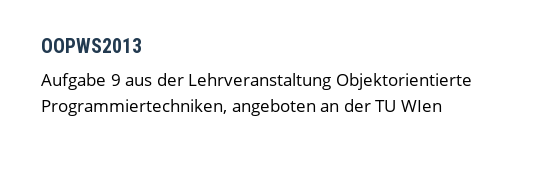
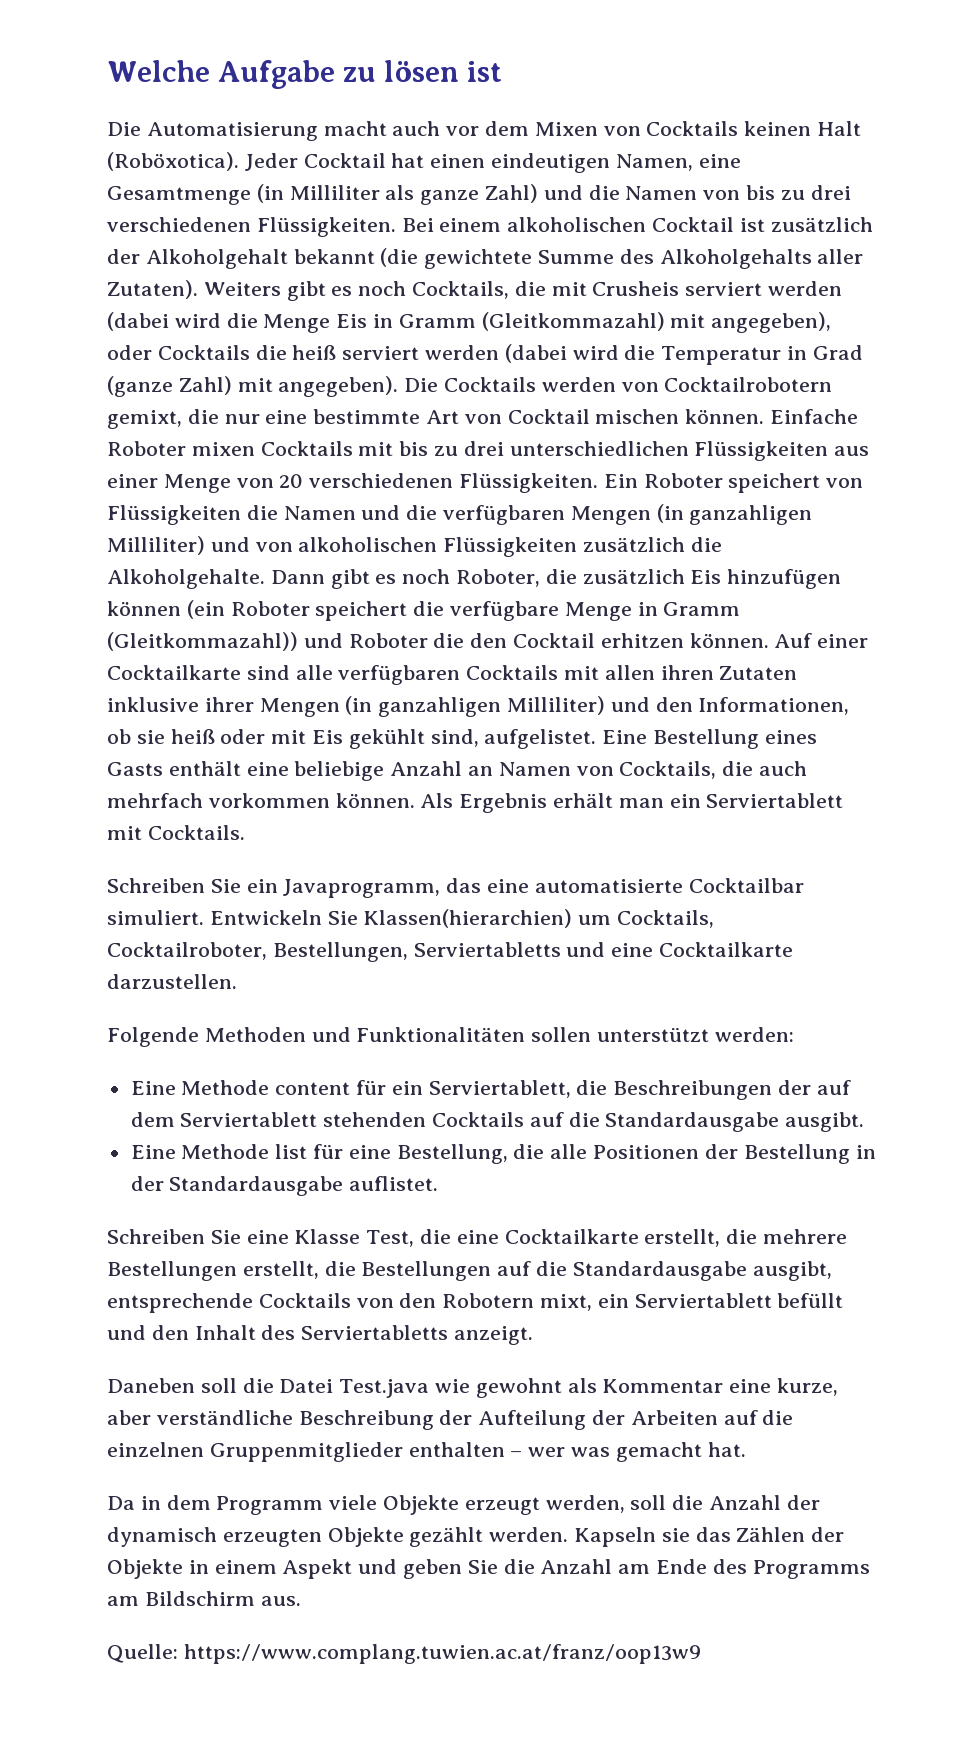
- OOPWS2013
- Aufgabe 9 aus der Lehrveranstaltung Objektorientierte Programmiertechniken, angeboten an der TU WIen
+ Welche Aufgabe zu lösen ist
+ Die Automatisierung macht auch vor dem Mixen von Cocktails keinen Halt (Roböxotica). Jeder Cocktail hat einen eindeutigen Namen, eine Gesamtmenge (in Milliliter als ganze Zahl) und die Namen von bis zu drei verschiedenen Flüssigkeiten. Bei einem alkoholischen Cocktail ist zusätzlich der Alkoholgehalt bekannt (die gewichtete Summe des Alkoholgehalts aller Zutaten). Weiters gibt es noch Cocktails, die mit Crusheis serviert werden (dabei wird die Menge Eis in Gramm (Gleitkommazahl) mit angegeben), oder Cocktails die heiß serviert werden (dabei wird die Temperatur in Grad (ganze Zahl) mit angegeben). Die Cocktails werden von Cocktailrobotern gemixt, die nur eine bestimmte Art von Cocktail mischen können. Einfache Roboter mixen Cocktails mit bis zu drei unterschiedlichen Flüssigkeiten aus einer Menge von 20 verschiedenen Flüssigkeiten. Ein Roboter speichert von Flüssigkeiten die Namen und die verfügbaren Mengen (in ganzahligen Milliliter) und von alkoholischen Flüssigkeiten zusätzlich die Alkoholgehalte. Dann gibt es noch Roboter, die zusätzlich Eis hinzufügen können (ein Roboter speichert die verfügbare Menge in Gramm (Gleitkommazahl)) und Roboter die den Cocktail erhitzen können. Auf einer Cocktailkarte sind alle verfügbaren Cocktails mit allen ihren Zutaten inklusive ihrer Mengen (in ganzahligen Milliliter) und den Informationen, ob sie heiß oder mit Eis gekühlt sind, aufgelistet. Eine Bestellung eines Gasts enthält eine beliebige Anzahl an Namen von Cocktails, die auch mehrfach vorkommen können. Als Ergebnis erhält man ein Serviertablett mit Cocktails.
+ Schreiben Sie ein Javaprogramm, das eine automatisierte Cocktailbar simuliert. Entwickeln Sie Klassen(hierarchien) um Cocktails, Cocktailroboter, Bestellungen, Serviertabletts und eine Cocktailkarte darzustellen.
+ Folgende Methoden und Funktionalitäten sollen unterstützt werden:
+ Eine Methode content für ein Serviertablett, die Beschreibungen der auf dem Serviertablett stehenden Cocktails auf die Standardausgabe ausgibt.
+ Eine Methode list für eine Bestellung, die alle Positionen der Bestellung in der Standardausgabe auflistet.
+ Schreiben Sie eine Klasse Test, die eine Cocktailkarte erstellt, die mehrere Bestellungen erstellt, die Bestellungen auf die Standardausgabe ausgibt, entsprechende Cocktails von den Robotern mixt, ein Serviertablett befüllt und den Inhalt des Serviertabletts anzeigt.
+ Daneben soll die Datei Test.java wie gewohnt als Kommentar eine kurze, aber verständliche Beschreibung der Aufteilung der Arbeiten auf die einzelnen Gruppenmitglieder enthalten – wer was gemacht hat.
+ Da in dem Programm viele Objekte erzeugt werden, soll die Anzahl der dynamisch erzeugten Objekte gezählt werden. Kapseln sie das Zählen der Objekte in einem Aspekt und geben Sie die Anzahl am Ende des Programms am Bildschirm aus.
+ Quelle: https://www.complang.tuwien.ac.at/franz/oop13w9

